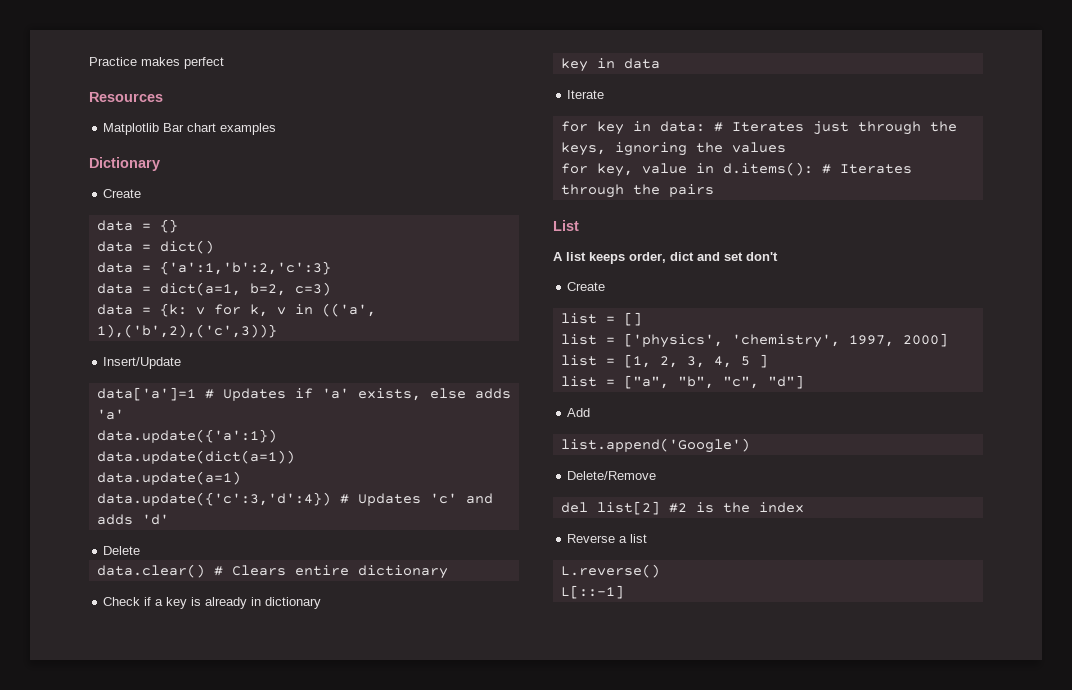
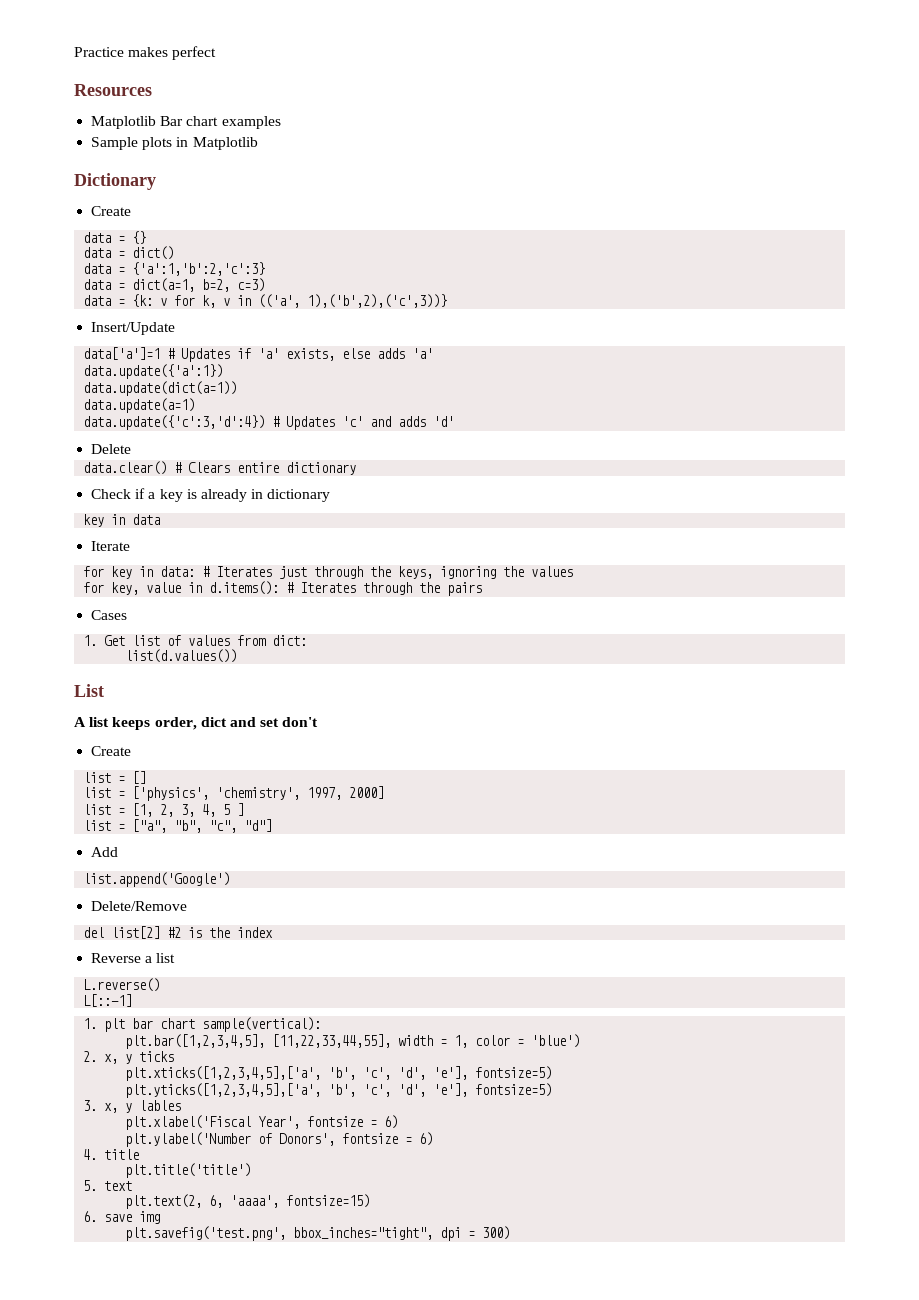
+ Sample plots in Matplotlib
+ Cases
+ 1. Get list of values from dict:
+ list(d.values())
+ 1. plt bar chart sample(vertical):
+ plt.bar([1,2,3,4,5], [11,22,33,44,55], width = 1, color = 'blue')
+ 2. x, y ticks
+ plt.xticks([1,2,3,4,5],['a', 'b', 'c', 'd', 'e'], fontsize=5)
+ plt.yticks([1,2,3,4,5],['a', 'b', 'c', 'd', 'e'], fontsize=5)
+ 3. x, y lables
+ plt.xlabel('Fiscal Year', fontsize = 6)
+ plt.ylabel('Number of Donors', fontsize = 6)
+ 4. title
+ plt.title('title')
+ 5. text
+ plt.text(2, 6, 'aaaa', fontsize=15)
+ 6. save img
+ plt.savefig('test.png', bbox_inches="tight", dpi = 300)

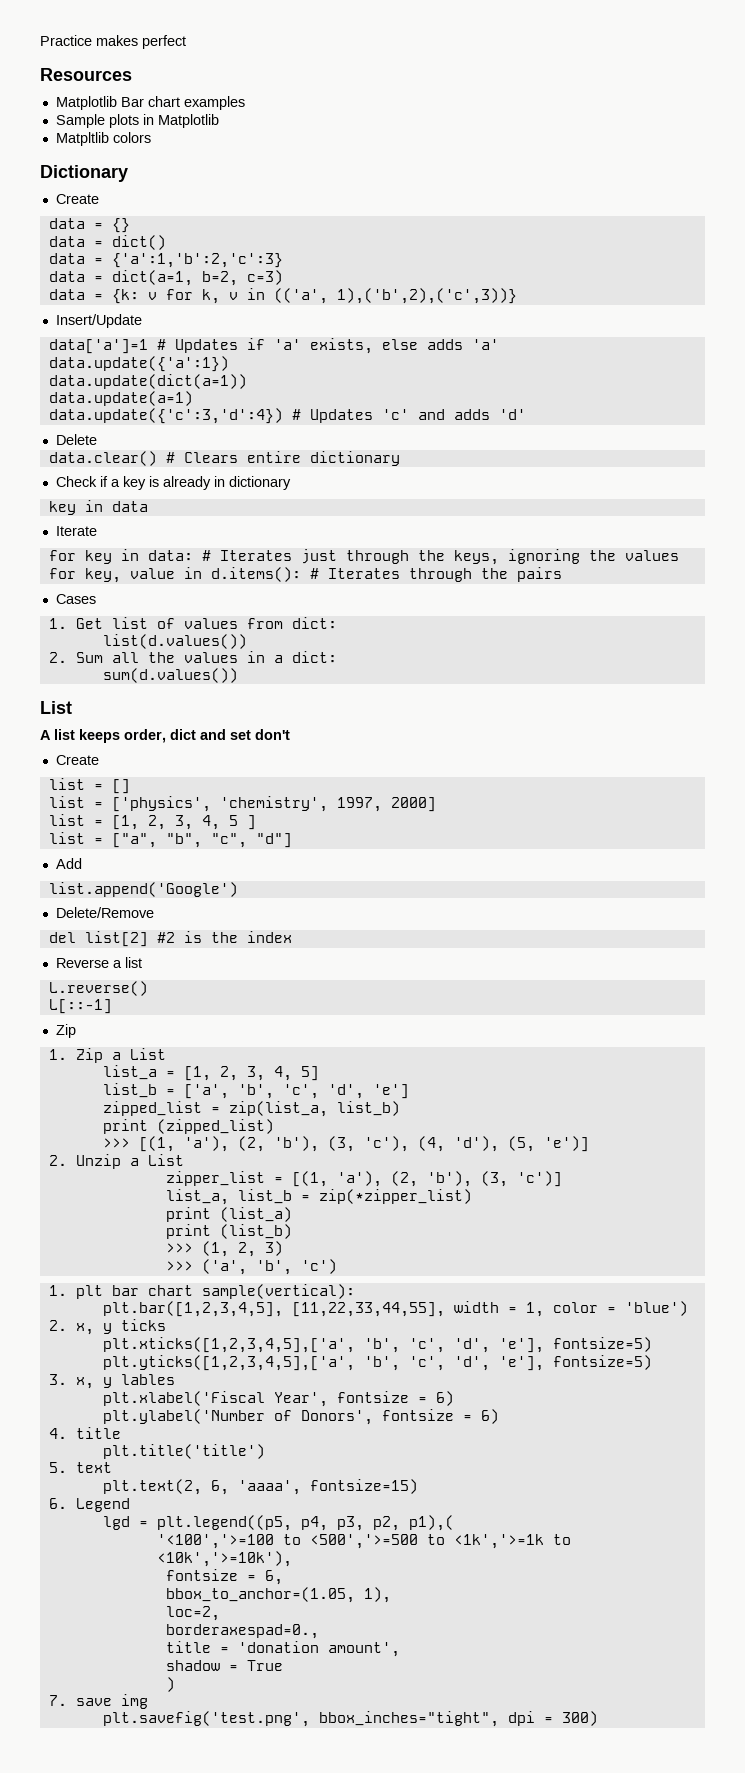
+ Matpltlib colors
+ 2. Sum all the values in a dict:
+ sum(d.values())
  L[::-1]
+ Zip
+ 1. Zip a List
+ list_a = [1, 2, 3, 4, 5]
+ list_b = ['a', 'b', 'c', 'd', 'e']
+ zipped_list = zip(list_a, list_b)
+ print (zipped_list)
+ >>> [(1, 'a'), (2, 'b'), (3, 'c'), (4, 'd'), (5, 'e')]
+ 2. Unzip a List
+ zipper_list = [(1, 'a'), (2, 'b'), (3, 'c')]
+ list_a, list_b = zip(*zipper_list)
+ print (list_a)
+ print (list_b)
+ >>> (1, 2, 3)
+ >>> ('a', 'b', 'c')
- 6. save img
+ 6. Legend
+ lgd = plt.legend((p5, p4, p3, p2, p1),(
+ '<100','>=100 to <500','>=500 to <1k','>=1k to <10k','>=10k'),
+ fontsize = 6,
+ bbox_to_anchor=(1.05, 1),
+ loc=2,
+ borderaxespad=0.,
+ title = 'donation amount',
+ shadow = True
+ )
+ 7. save img

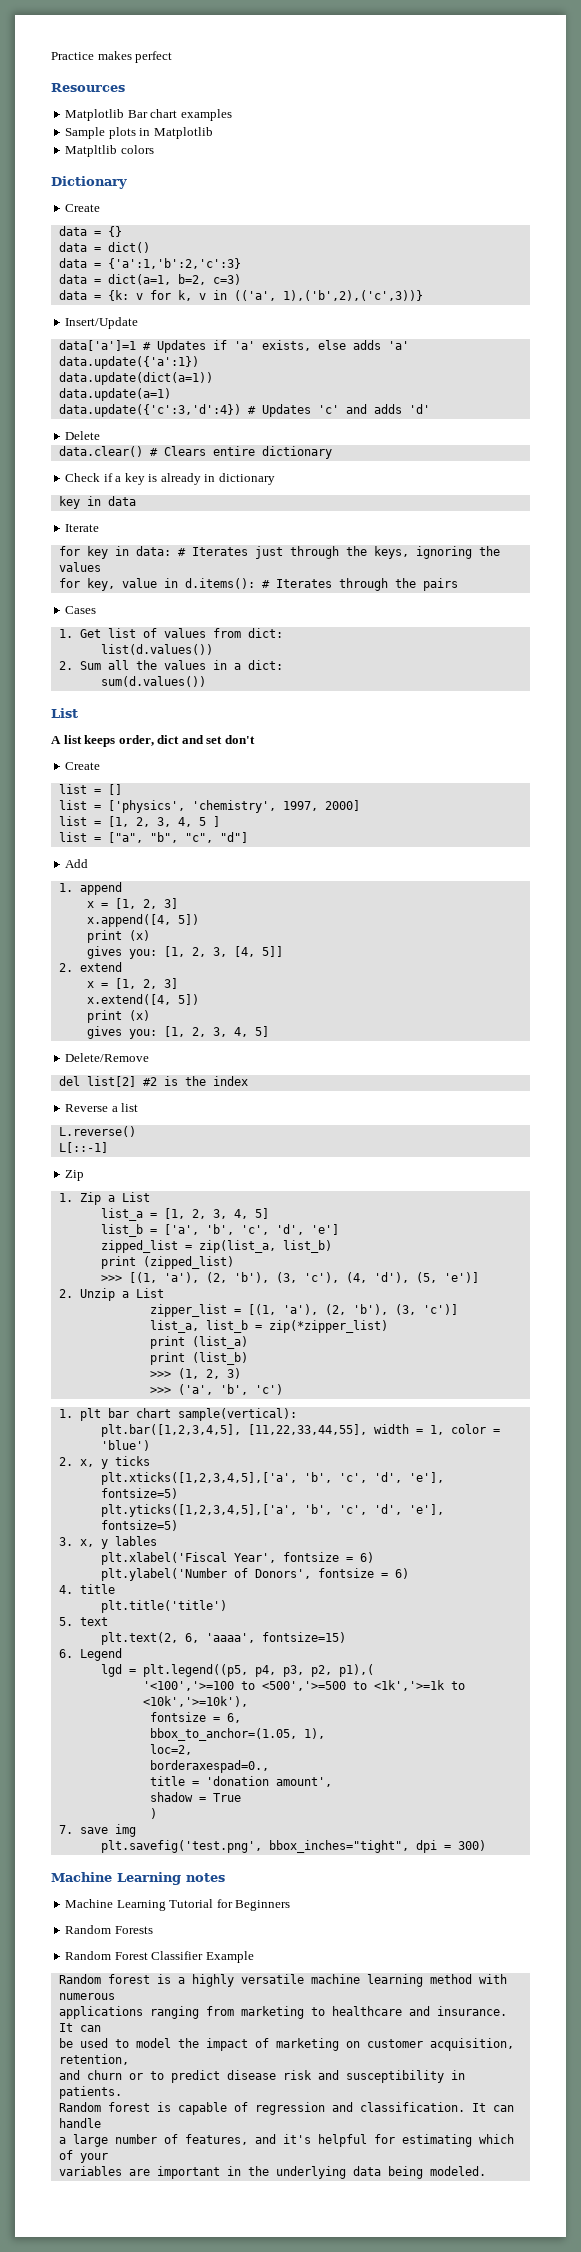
- list.append('Google')
+ 1. append
+ x = [1, 2, 3]
+ x.append([4, 5])
+ print (x)
+ gives you: [1, 2, 3, [4, 5]]
+ 2. extend
+ x = [1, 2, 3]
+ x.extend([4, 5])
+ print (x)
+ gives you: [1, 2, 3, 4, 5]
+ Machine Learning notes
+ Machine Learning Tutorial for Beginners
+ Random Forests
+ Random Forest Classifier Example
+ Random forest is a highly versatile machine learning method with numerous
+ applications ranging from marketing to healthcare and insurance. It can
+ be used to model the impact of marketing on customer acquisition, retention,
+ and churn or to predict disease risk and susceptibility in patients.
+ Random forest is capable of regression and classification. It can handle
+ a large number of features, and it's helpful for estimating which of your
+ variables are important in the underlying data being modeled.

